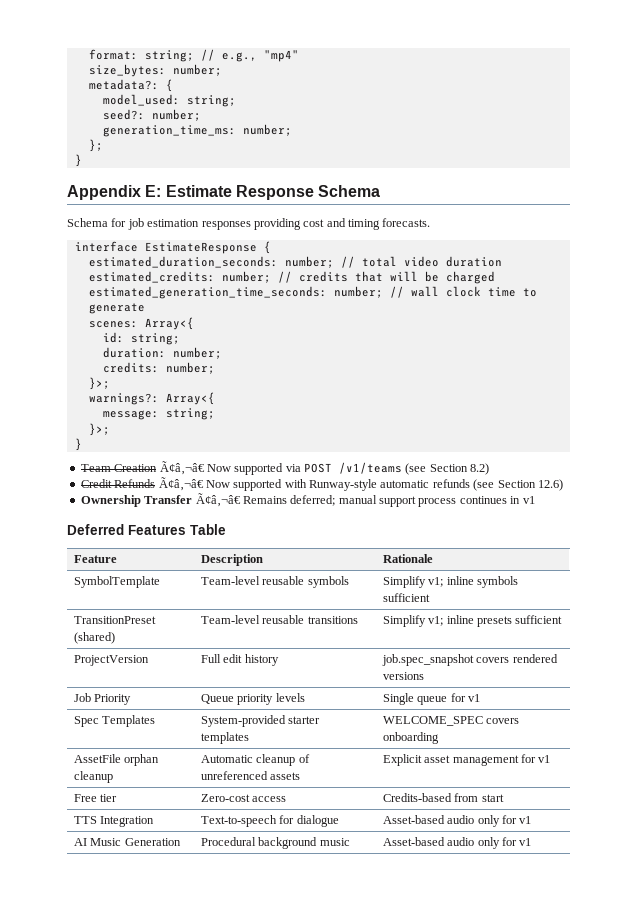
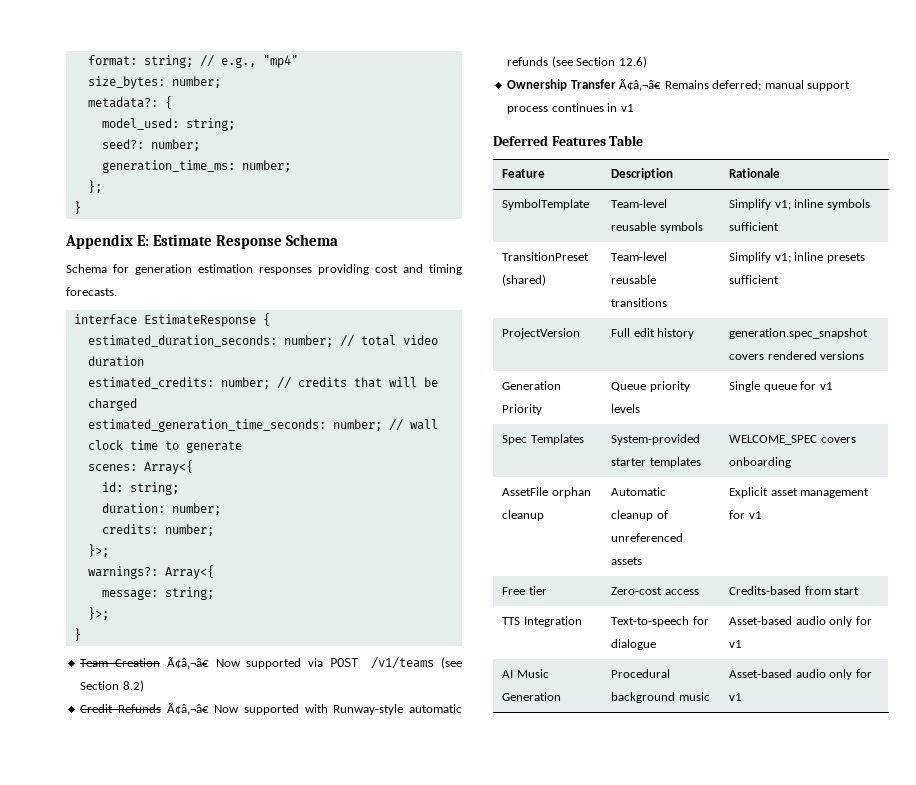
- Schema for job estimation responses providing cost and timing forecasts.
+ Schema for generation estimation responses providing cost and timing forecasts.
- ProjectVersion | Full edit history | job.spec_snapshot covers rendered versions
+ ProjectVersion | Full edit history | generation.spec_snapshot covers rendered versions
- Job Priority | Queue priority levels | Single queue for v1
+ Generation Priority | Queue priority levels | Single queue for v1

